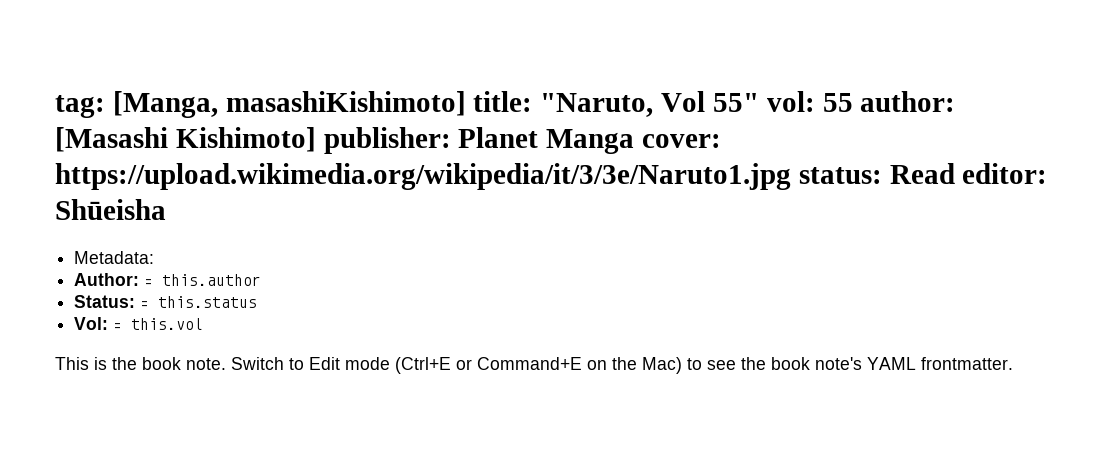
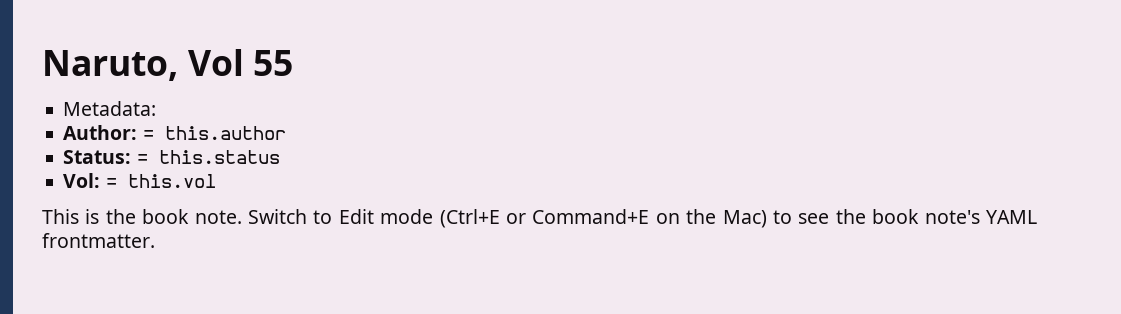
- tag: [Manga, masashiKishimoto] title: "Naruto, Vol 55" vol: 55 author: [Masashi Kishimoto] publisher: Planet Manga cover: https://upload.wikimedia.org/wikipedia/it/3/3e/Naruto1.jpg status: Read editor: Shūeisha
+ Naruto, Vol 55

